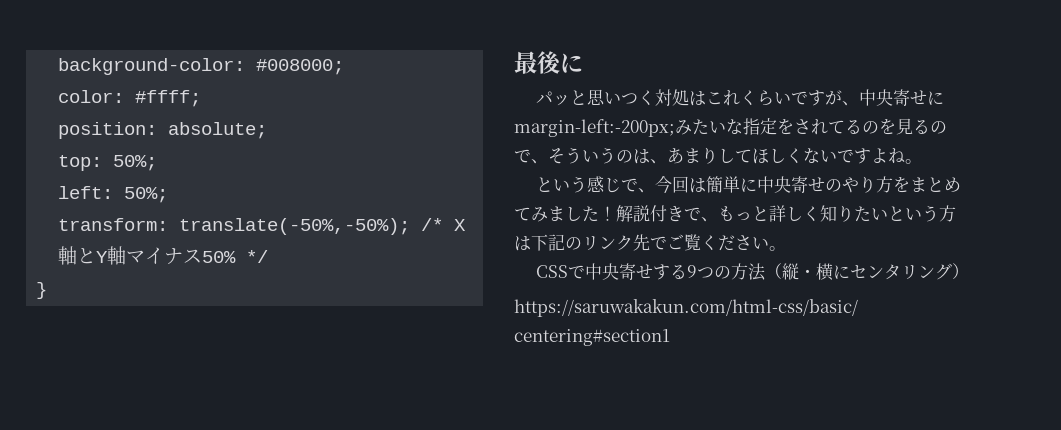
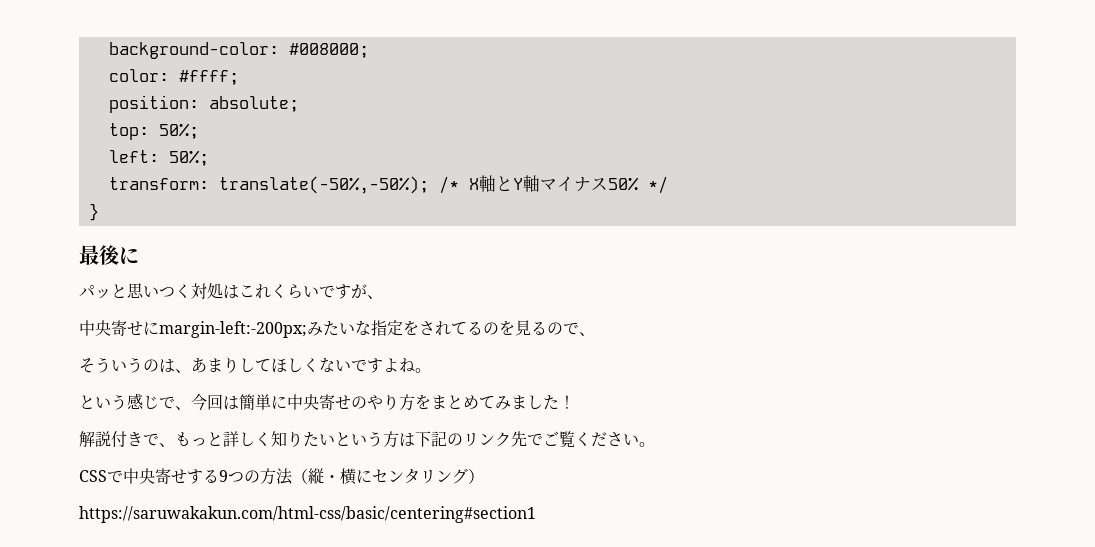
- パッと思いつく対処はこれくらいですが、中央寄せにmargin-left:-200px;みたいな指定をされてるのを見るので、そういうのは、あまりしてほしくないですよね。
+ パッと思いつく対処はこれくらいですが、
+ 中央寄せにmargin-left:-200px;みたいな指定をされてるのを見るので、
+ そういうのは、あまりしてほしくないですよね。
- という感じで、今回は簡単に中央寄せのやり方をまとめてみました！解説付きで、もっと詳しく知りたいという方は下記のリンク先でご覧ください。
+ という感じで、今回は簡単に中央寄せのやり方をまとめてみました！
+ 解説付きで、もっと詳しく知りたいという方は下記のリンク先でご覧ください。

